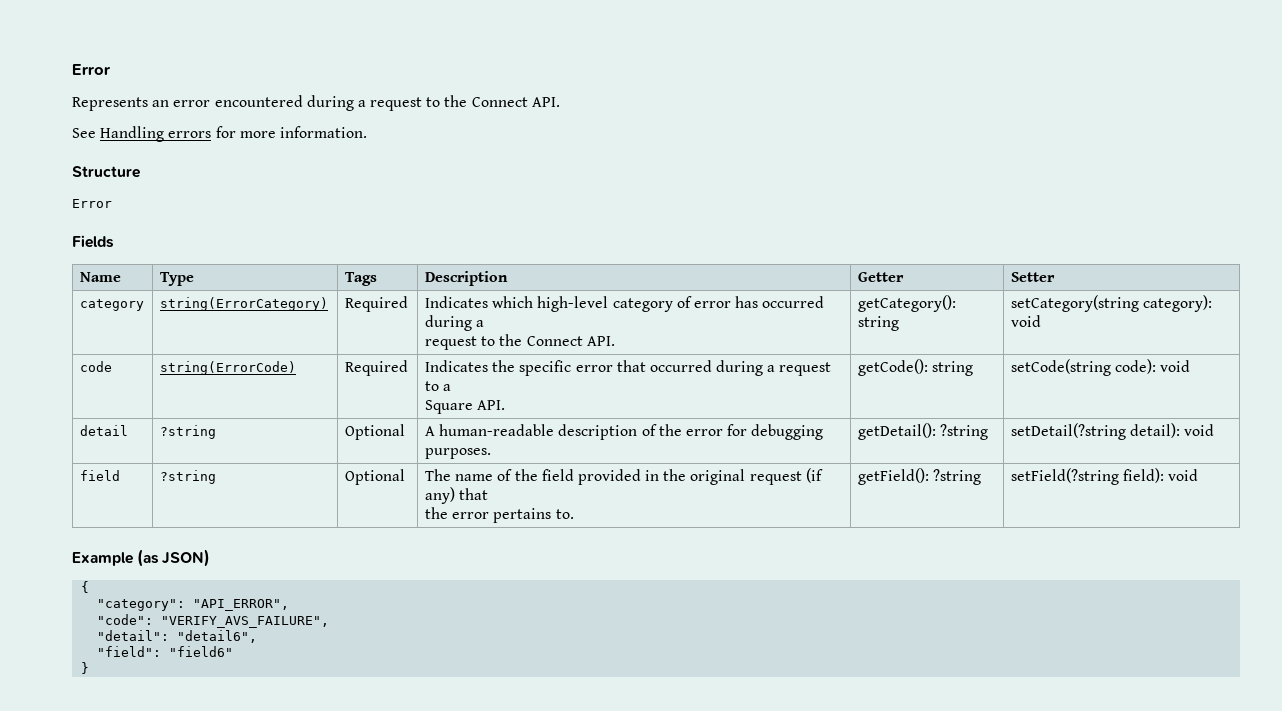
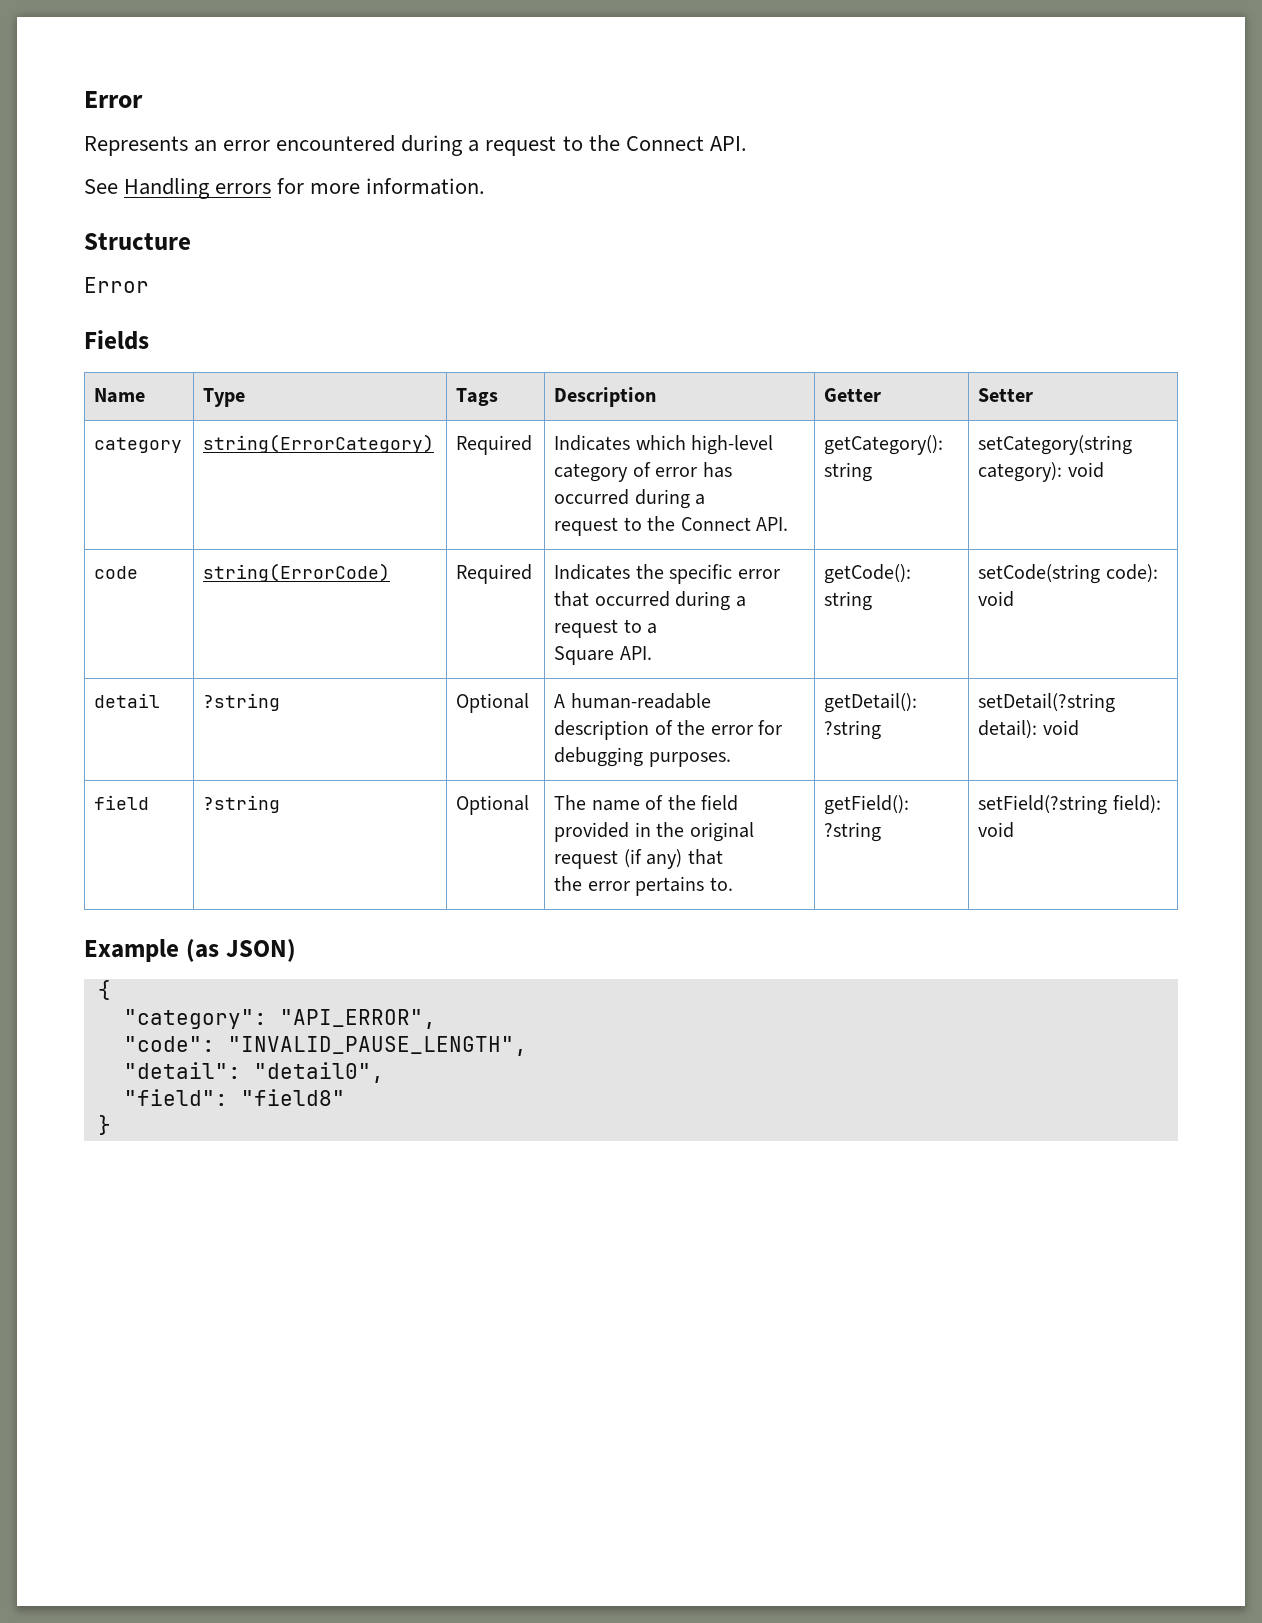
- "code": "VERIFY_AVS_FAILURE",
+ "code": "INVALID_PAUSE_LENGTH",
- "detail": "detail6",
+ "detail": "detail0",
- "field": "field6"
+ "field": "field8"

